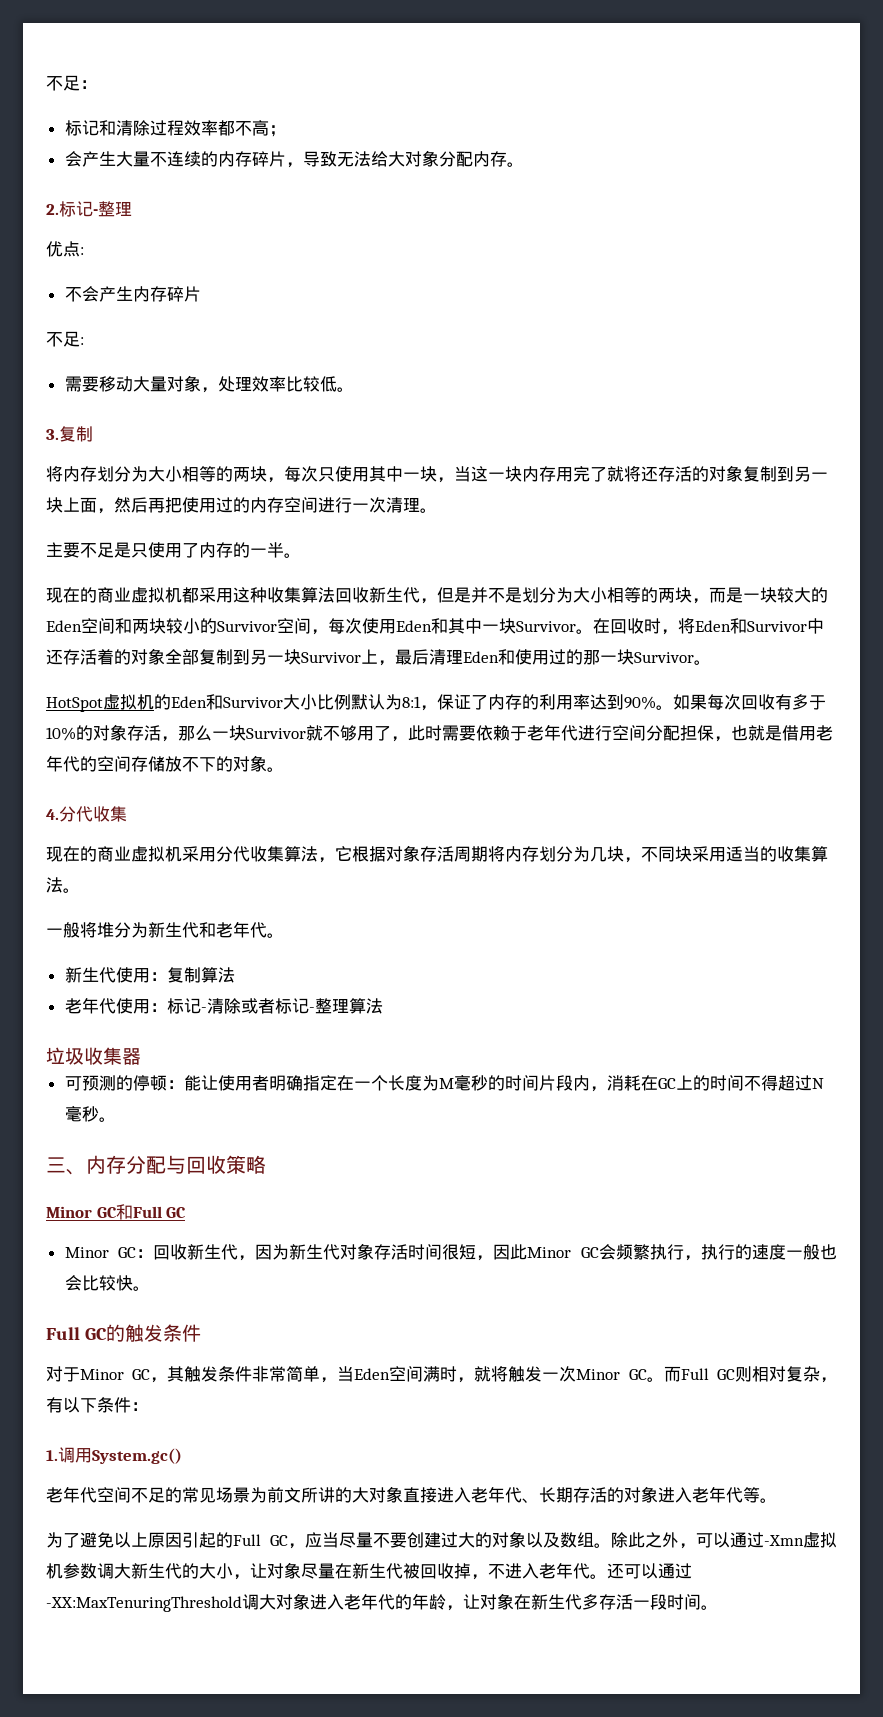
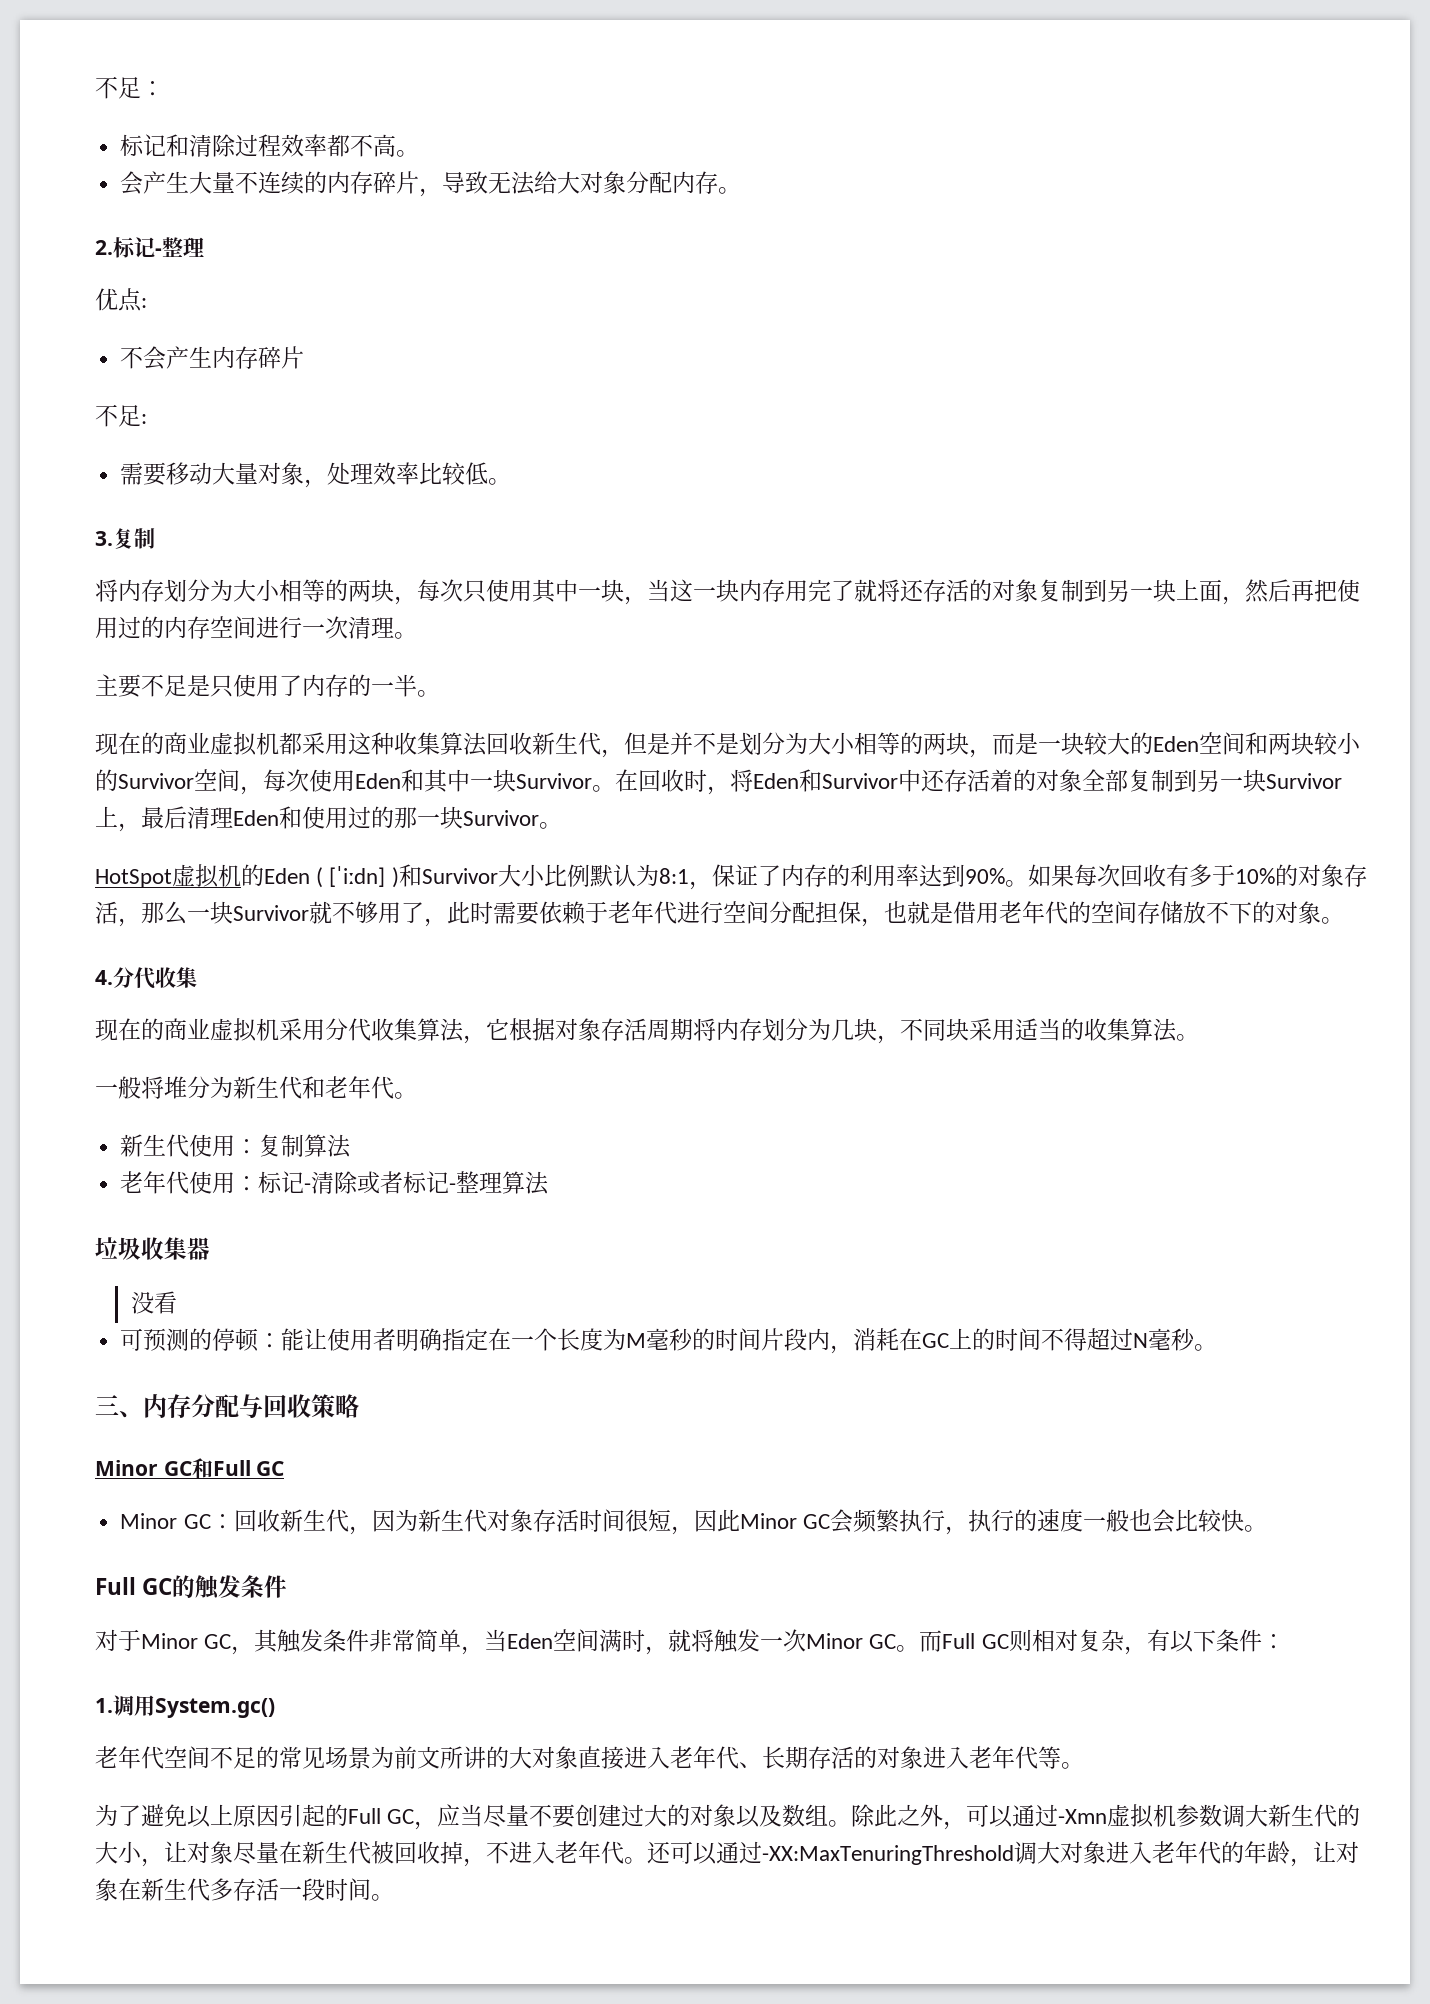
- 标记和清除过程效率都不高；
+ 标记和清除过程效率都不高。
- HotSpot虚拟机的Eden和Survivor大小比例默认为8:1，保证了内存的利用率达到90%。
+ HotSpot虚拟机的Eden ( [ˈiːdn] )和Survivor大小比例默认为8:1，保证了内存的利用率达到90%。
+ 没看

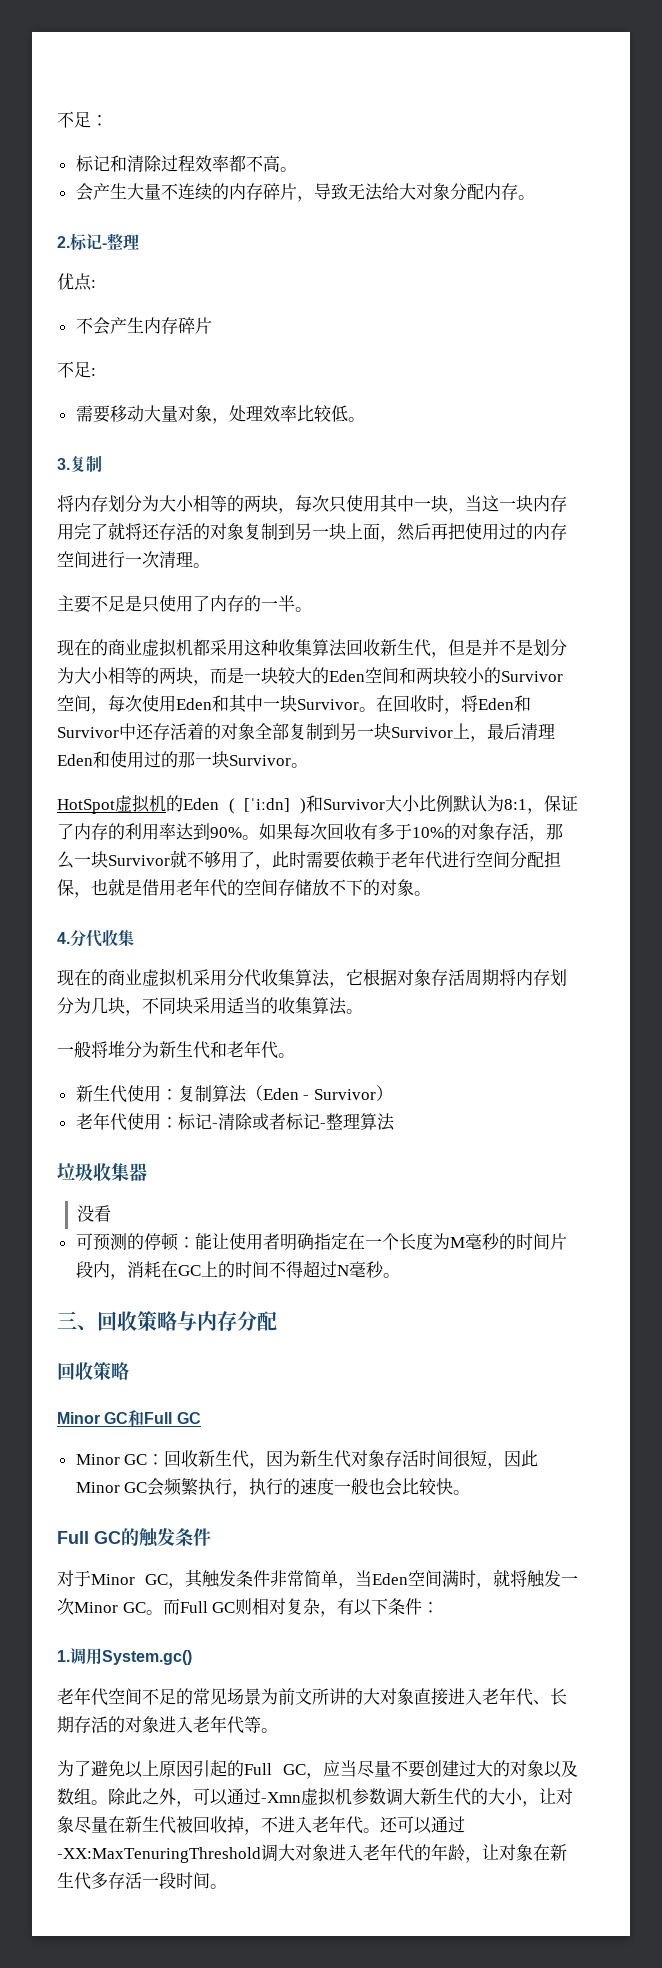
- 新生代使用：复制算法
+ 新生代使用：复制算法（Eden - Survivor）
- 三、内存分配与回收策略
+ 三、回收策略与内存分配
+ 回收策略

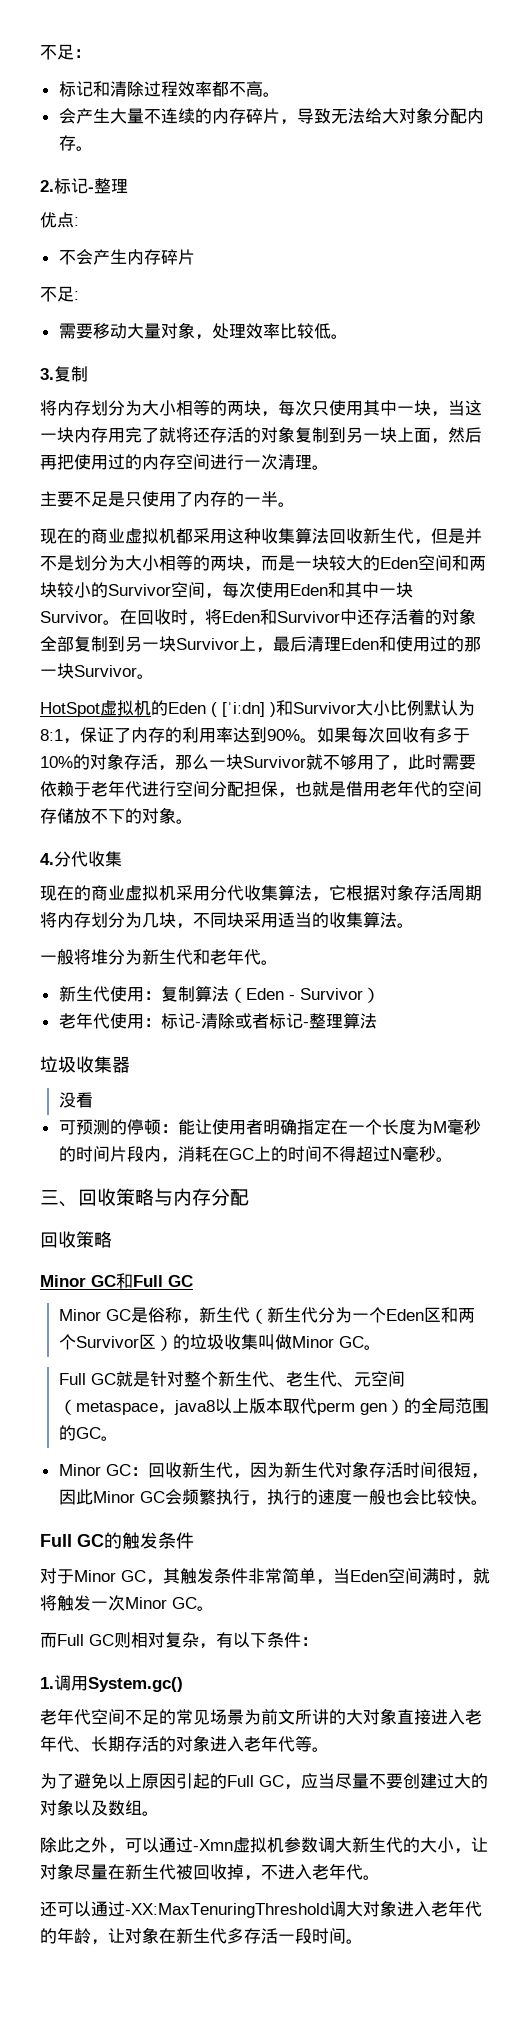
+ Minor GC是俗称，新生代（新生代分为一个Eden区和两个Survivor区）的垃圾收集叫做Minor GC。
+ Full GC就是针对整个新生代、老生代、元空间（metaspace，java8以上版本取代perm gen）的全局范围的GC。
- 对于Minor GC，其触发条件非常简单，当Eden空间满时，就将触发一次Minor GC。而Full GC则相对复杂，有以下条件：
+ 对于Minor GC，其触发条件非常简单，当Eden空间满时，就将触发一次Minor GC。
+ 而Full GC则相对复杂，有以下条件：
- 为了避免以上原因引起的Full GC，应当尽量不要创建过大的对象以及数组。除此之外，可以通过-Xmn虚拟机参数调大新生代的大小，让对象尽量在新生代被回收掉，不进入老年代。还可以通过-XX:MaxTenuringThreshold调大对象进入老年代的年龄，让对象在新生代多存活一段时间。
+ 为了避免以上原因引起的Full GC，应当尽量不要创建过大的对象以及数组。
+ 除此之外，可以通过-Xmn虚拟机参数调大新生代的大小，让对象尽量在新生代被回收掉，不进入老年代。
+ 还可以通过-XX:MaxTenuringThreshold调大对象进入老年代的年龄，让对象在新生代多存活一段时间。

